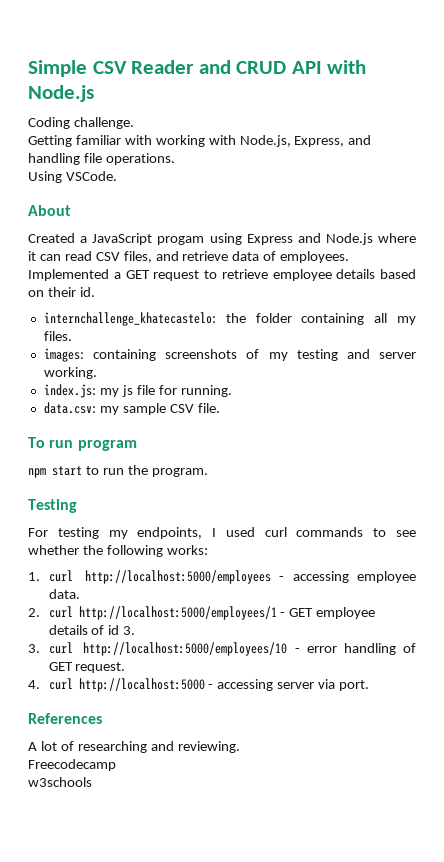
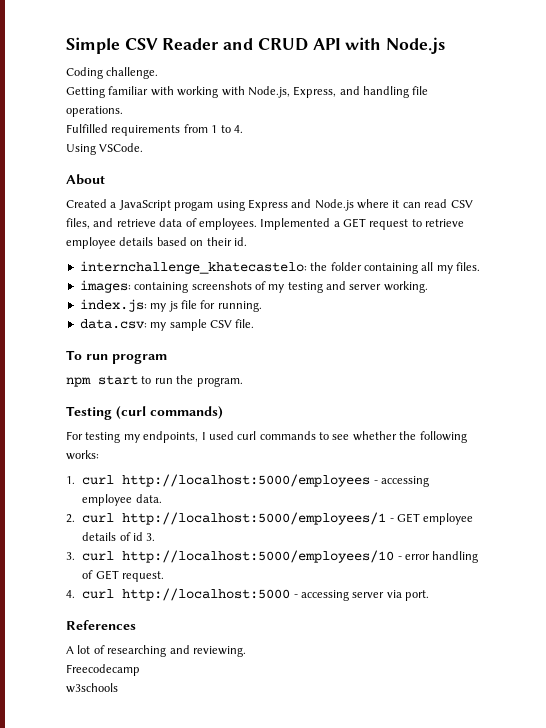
+ Fulfilled requirements from 1 to 4.
- Testing
+ Testing (curl commands)

